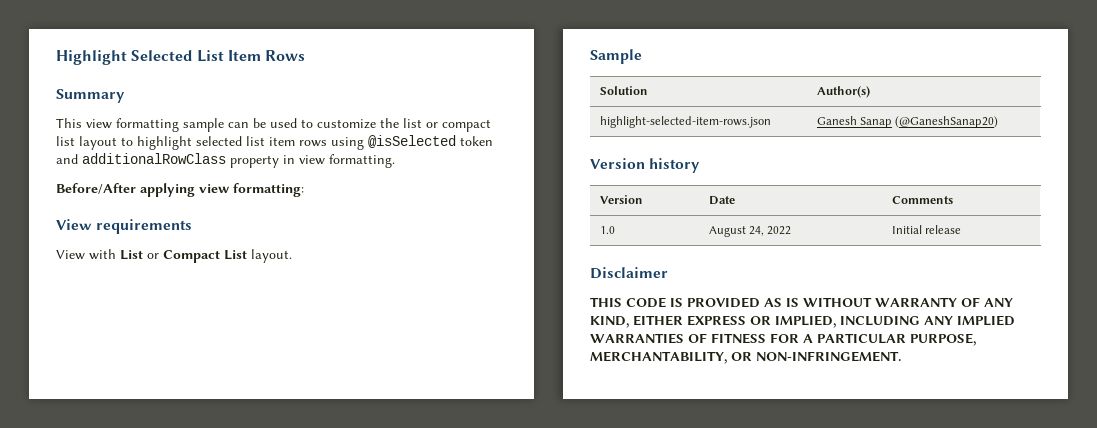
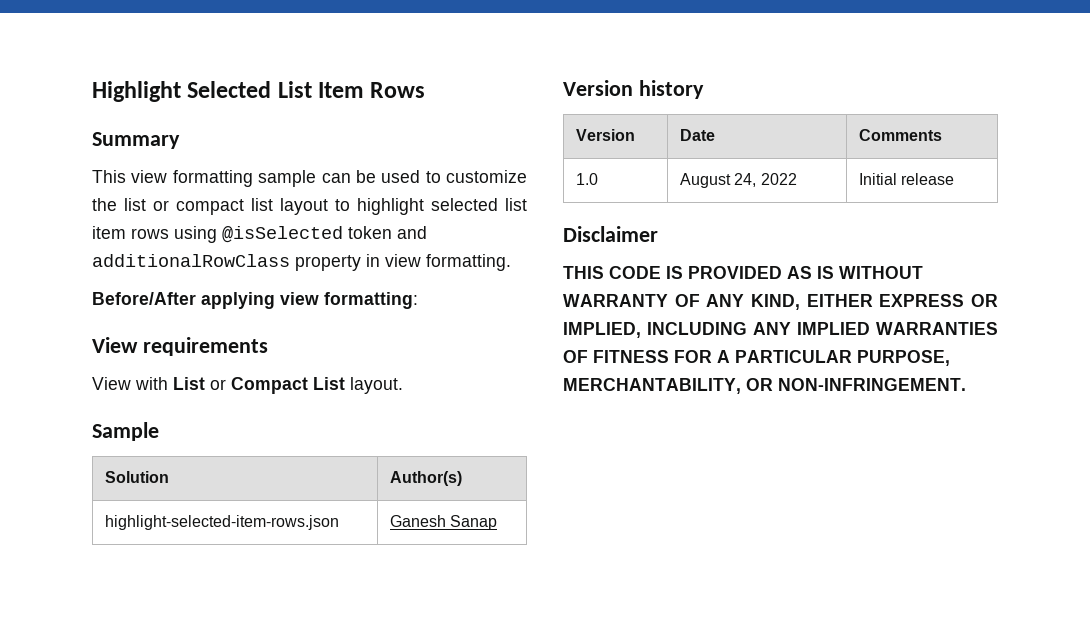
- highlight-selected-item-rows.json | Ganesh Sanap (@GaneshSanap20)
+ highlight-selected-item-rows.json | Ganesh Sanap

